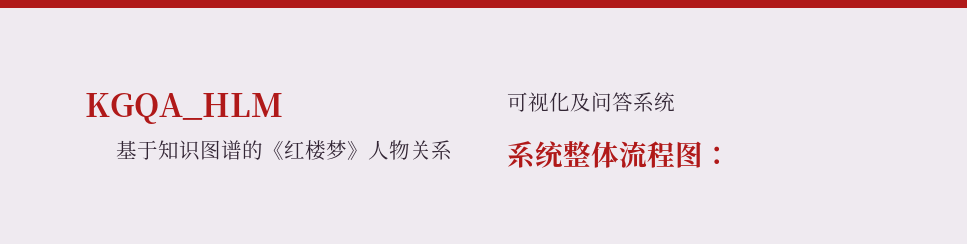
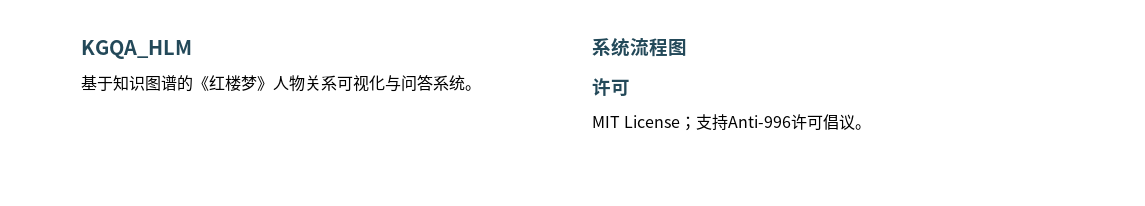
- 基于知识图谱的《红楼梦》人物关系可视化及问答系统
- 系统整体流程图：
+ 基于知识图谱的《红楼梦》人物关系可视化与问答系统。
+ 系统流程图
+ 许可
+ MIT License；支持Anti-996许可倡议。

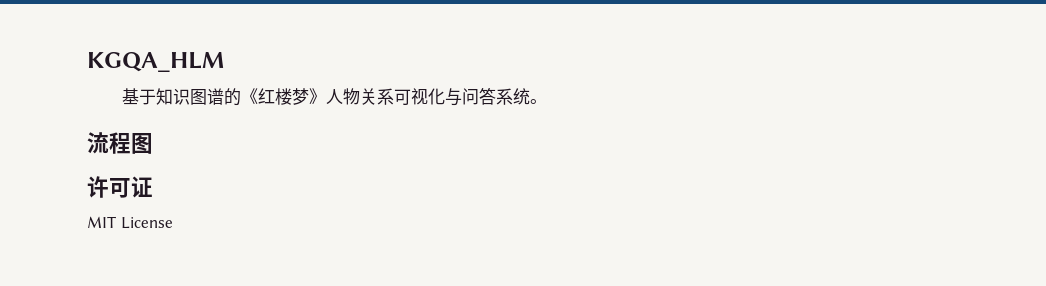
- 系统流程图
- 许可
+ 流程图
+ 许可证
- MIT License；支持Anti-996许可倡议。
+ MIT License

